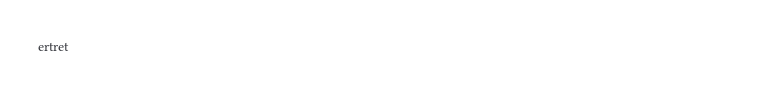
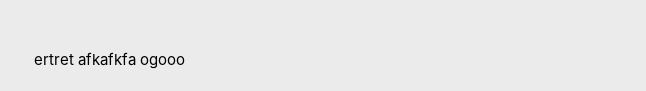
- ertret
+ ertret afkafkfa ogooo

